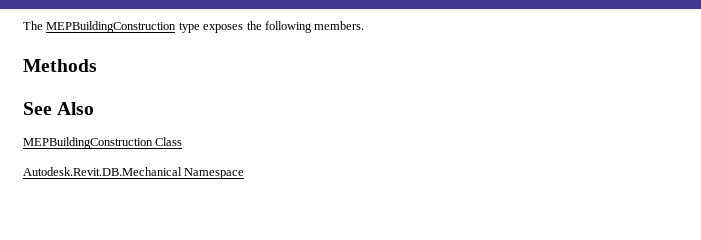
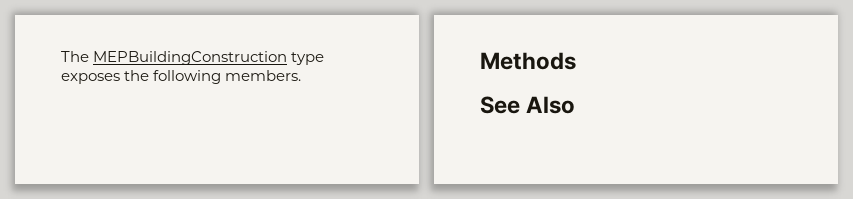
- MEPBuildingConstruction Class
- Autodesk.Revit.DB.Mechanical Namespace

